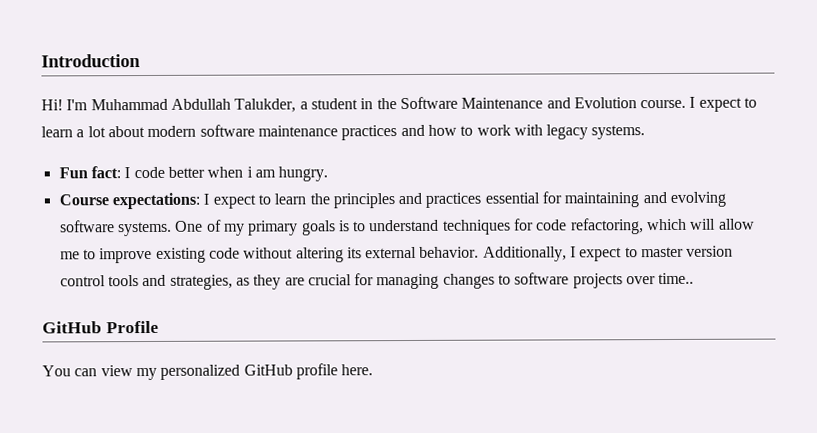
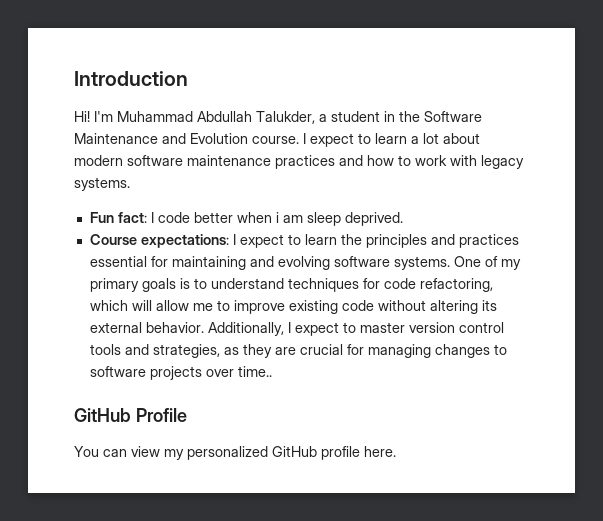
- Fun fact: I code better when i am hungry.
+ Fun fact: I code better when i am sleep deprived.

